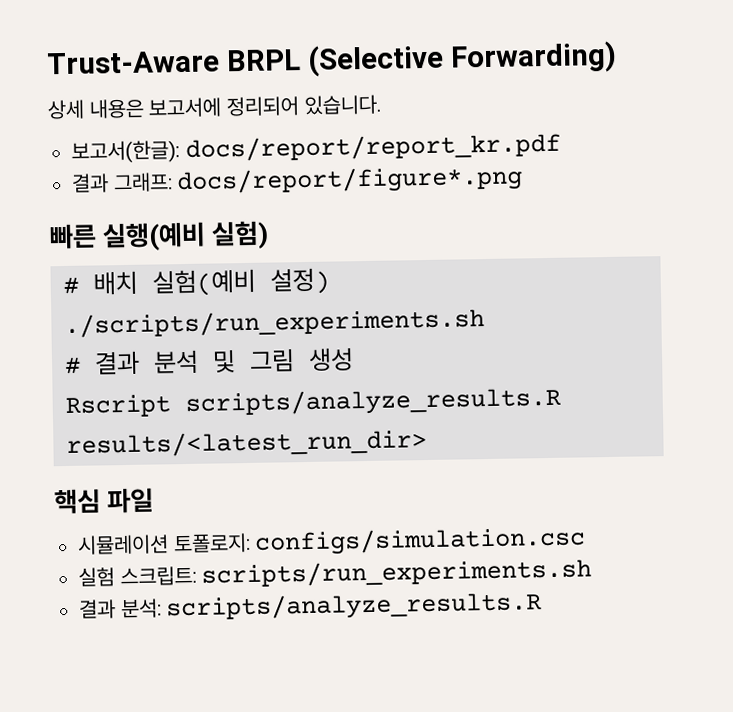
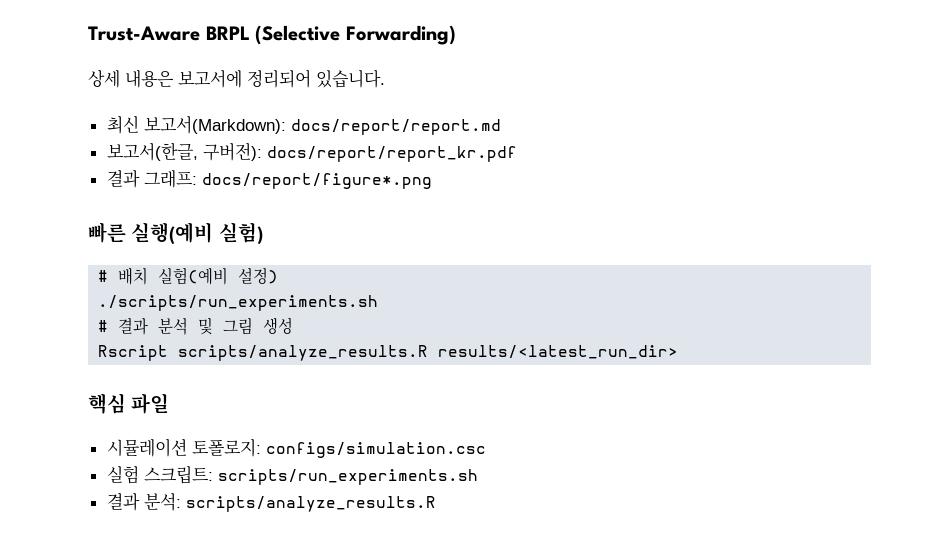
- 보고서(한글): docs/report/report_kr.pdf
+ 최신 보고서(Markdown): docs/report/report.md
+ 보고서(한글, 구버전): docs/report/report_kr.pdf

